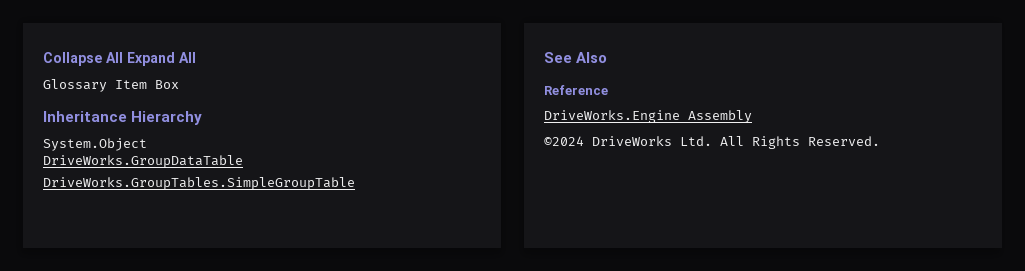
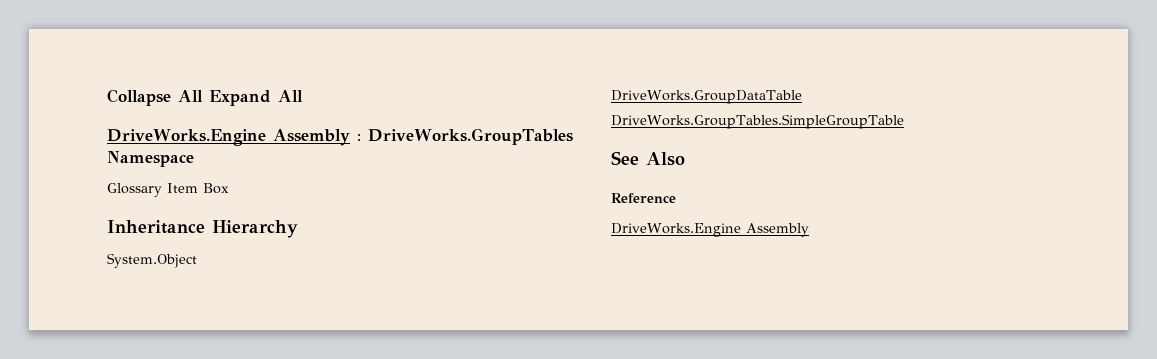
+ DriveWorks.Engine Assembly : DriveWorks.GroupTables Namespace
- ©2024 DriveWorks Ltd. All Rights Reserved.

